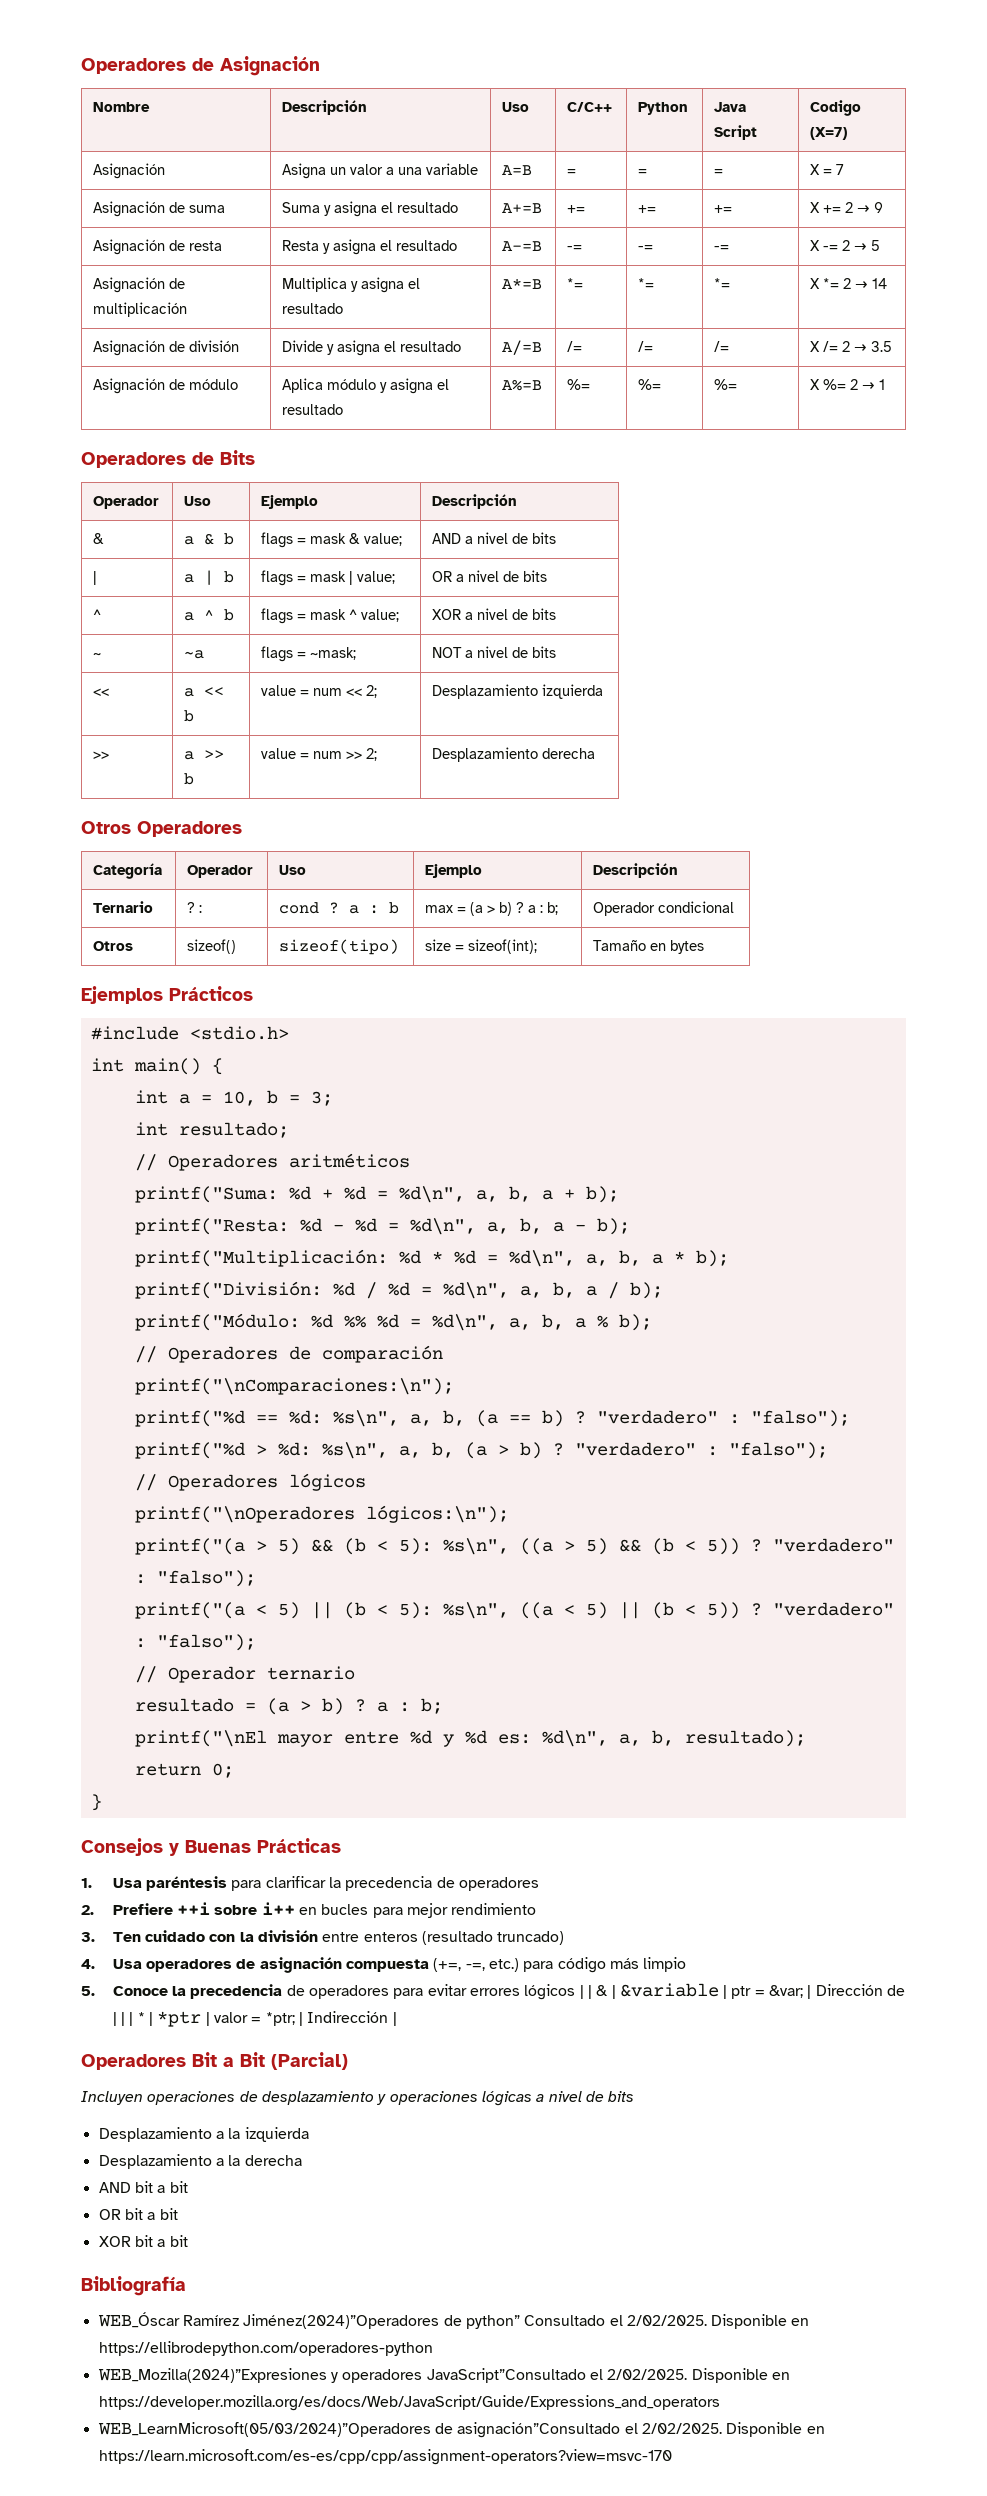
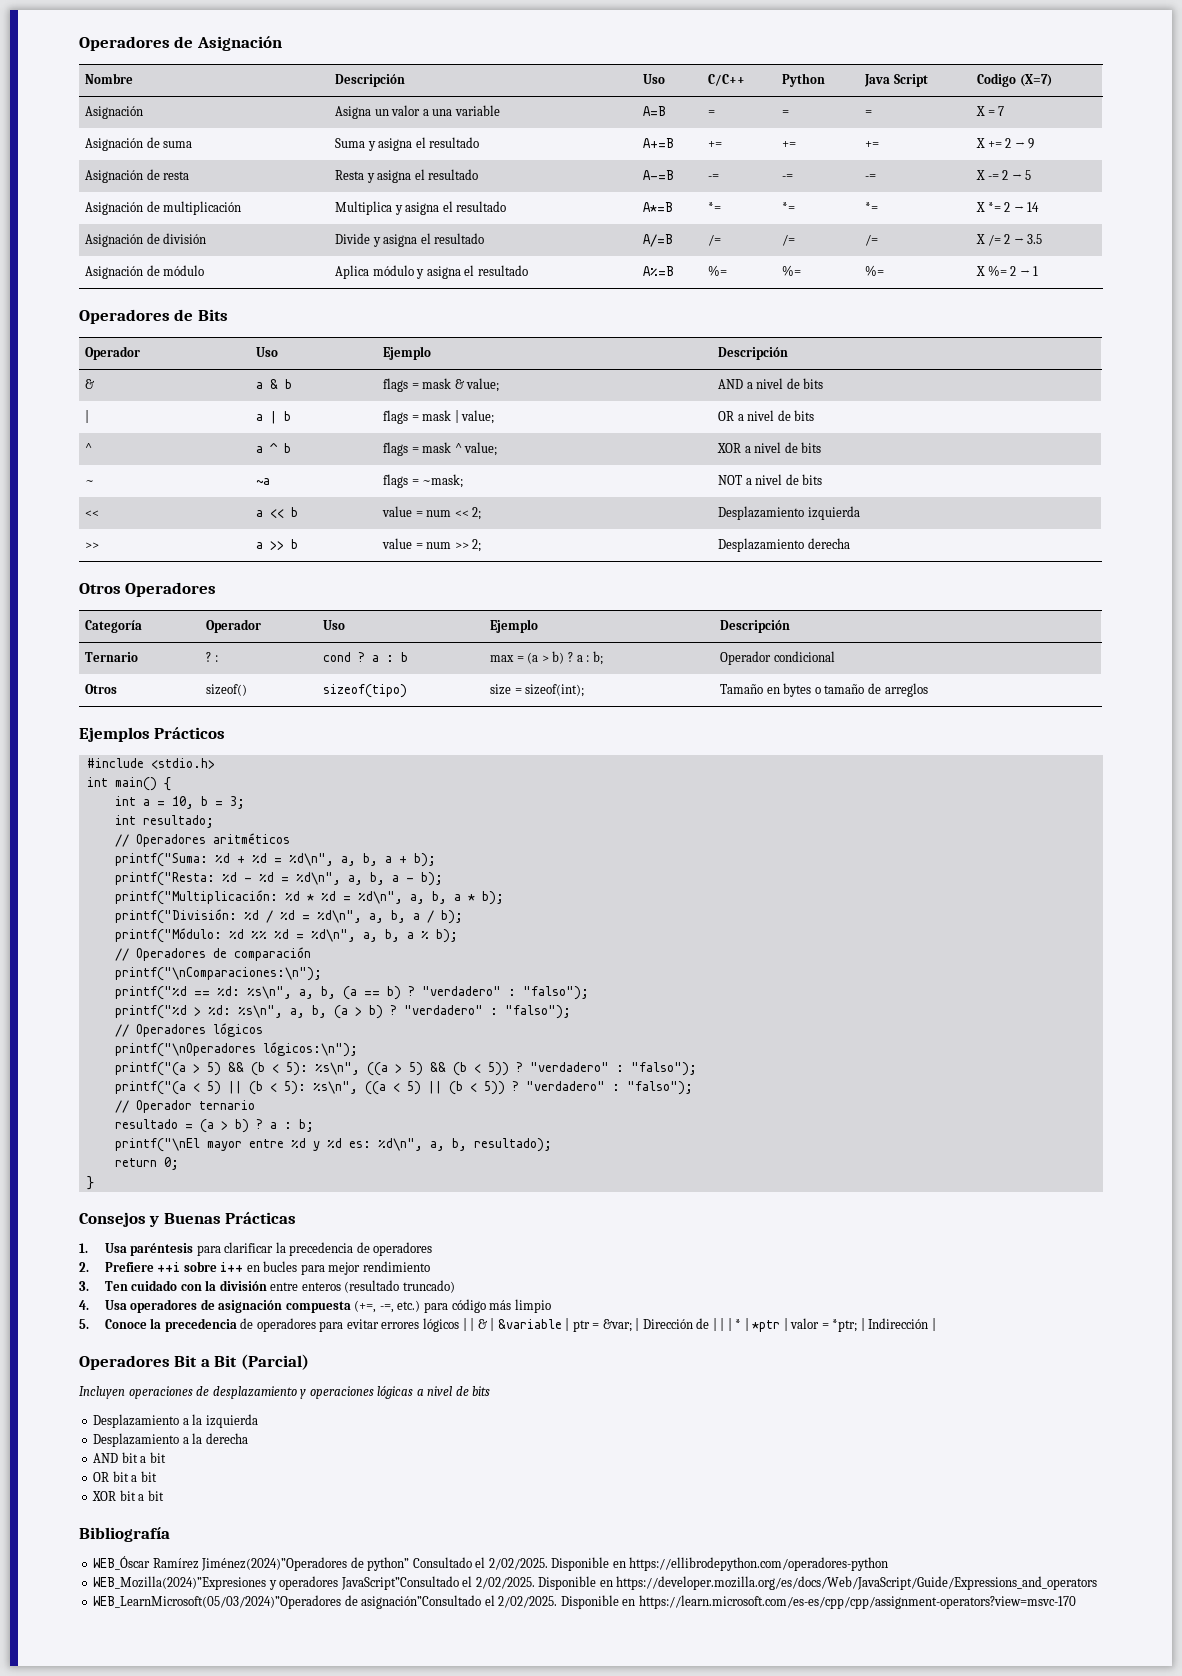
- Otros | sizeof() | sizeof(tipo) | size = sizeof(int); | Tamaño en bytes
+ Otros | sizeof() | sizeof(tipo) | size = sizeof(int); | Tamaño en bytes o tamaño de arreglos

